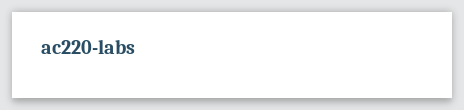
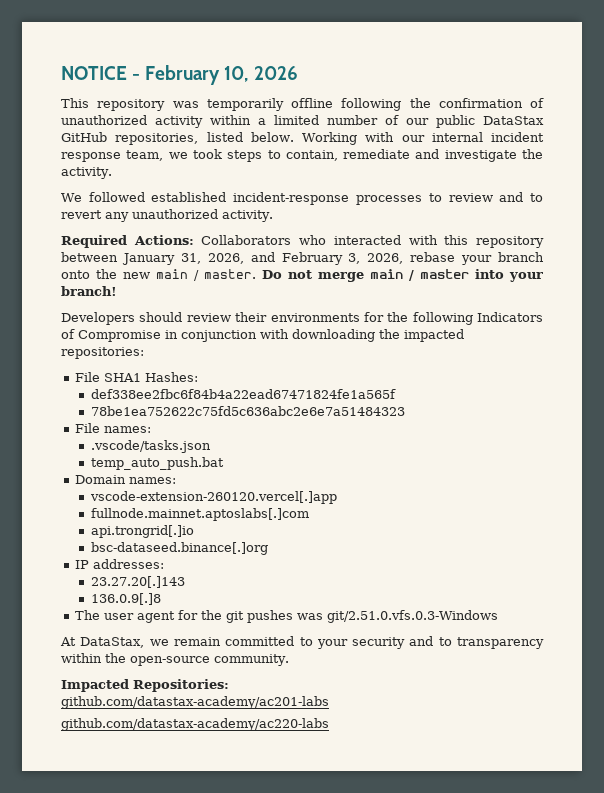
- ac220-labs
+ NOTICE - February 10, 2026
+ This repository was temporarily offline following the confirmation of unauthorized activity within a limited number of our public DataStax GitHub repositories, listed below. Working with our internal incident response team, we took steps to contain, remediate and investigate the activity.
+ We followed established incident-response processes to review and to revert any unauthorized activity.
+ Required Actions: Collaborators who interacted with this repository between January 31, 2026, and February 3, 2026, rebase your branch onto the new main / master. Do not merge main / master into your branch!
+ Developers should review their environments for the following Indicators of Compromise in conjunction with downloading the impacted repositories:
+ File SHA1 Hashes:
+ def338ee2fbc6f84b4a22ead67471824fe1a565f
+ 78be1ea752622c75fd5c636abc2e6e7a51484323
+ File names:
+ .vscode/tasks.json
+ temp_auto_push.bat
+ Domain names:
+ vscode-extension-260120.vercel[.]app
+ fullnode.mainnet.aptoslabs[.]com
+ api.trongrid[.]io
+ bsc-dataseed.binance[.]org
+ IP addresses:
+ 23.27.20[.]143
+ 136.0.9[.]8
+ The user agent for the git pushes was git/2.51.0.vfs.0.3-Windows
+ At DataStax, we remain committed to your security and to transparency within the open-source community.
+ Impacted Repositories:
+ github.com/datastax-academy/ac201-labs
+ github.com/datastax-academy/ac220-labs

